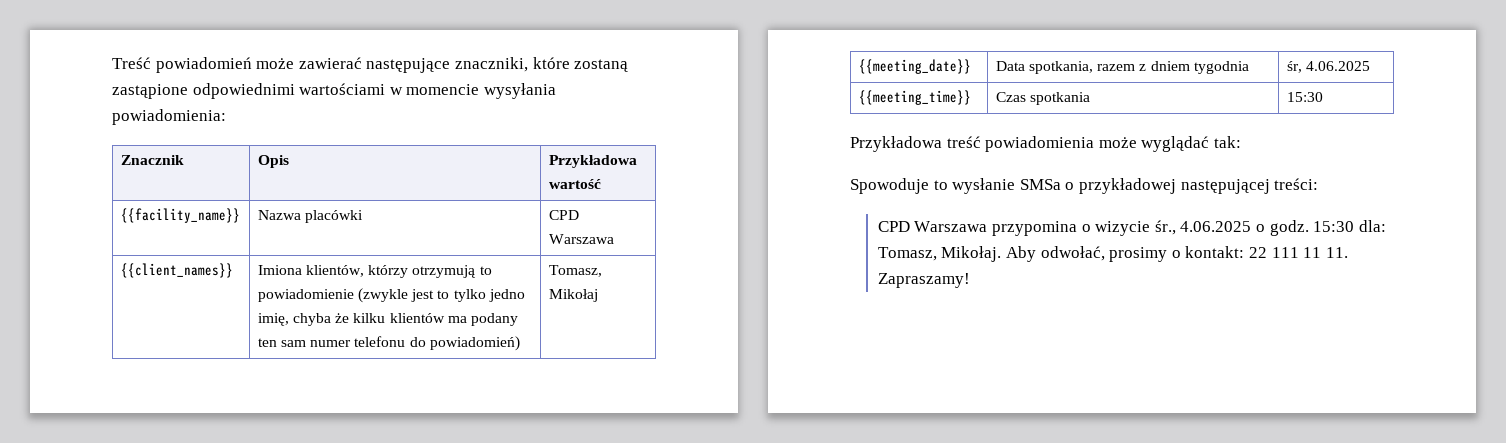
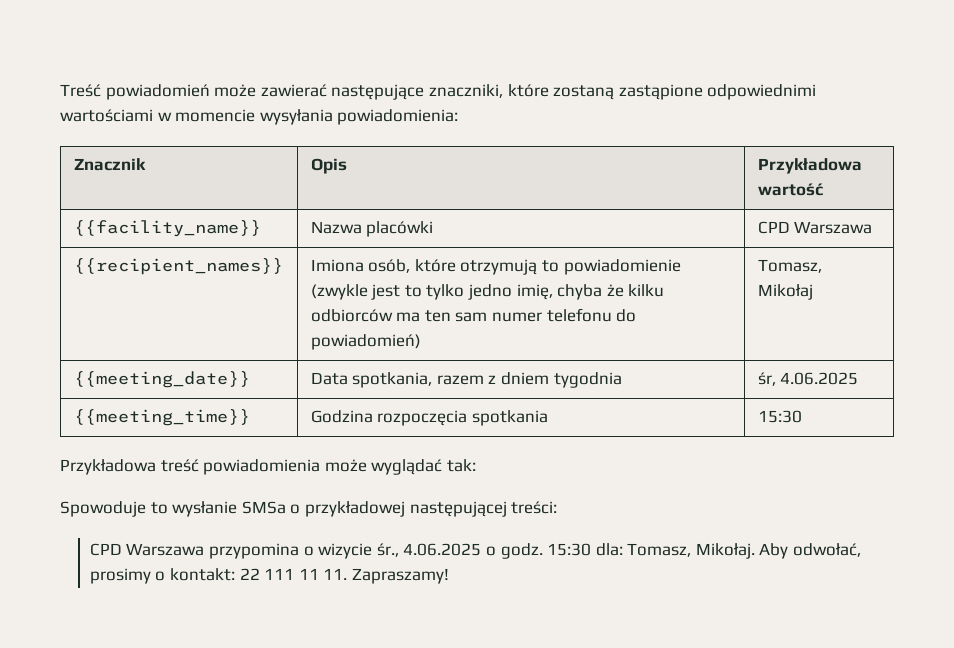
- {{client_names}} | Imiona klientów, którzy otrzymują to powiadomienie (zwykle jest to tylko jedno imię, chyba że kilku klientów ma podany ten sam numer telefonu do powiadomień) | Tomasz, Mikołaj
+ {{recipient_names}} | Imiona osób, które otrzymują to powiadomienie (zwykle jest to tylko jedno imię, chyba że kilku odbiorców ma ten sam numer telefonu do powiadomień) | Tomasz, Mikołaj
- {{meeting_time}} | Czas spotkania | 15:30
+ {{meeting_time}} | Godzina rozpoczęcia spotkania | 15:30

